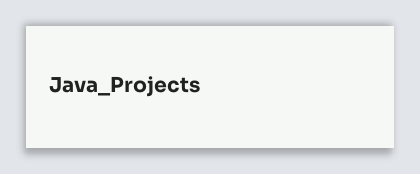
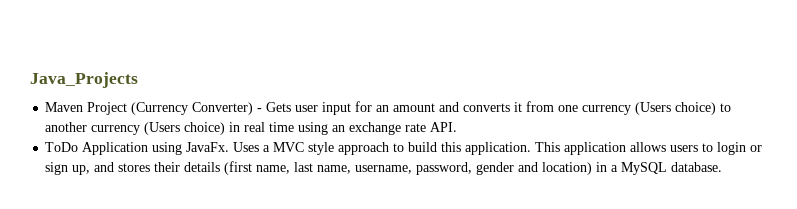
+ Maven Project (Currency Converter) - Gets user input for an amount and converts it from one currency (Users choice) to another currency (Users choice) in real time using an exchange rate API.
+ ToDo Application using JavaFx. Uses a MVC style approach to build this application. This application allows users to login or sign up, and stores their details (first name, last name, username, password, gender and location) in a MySQL database.

